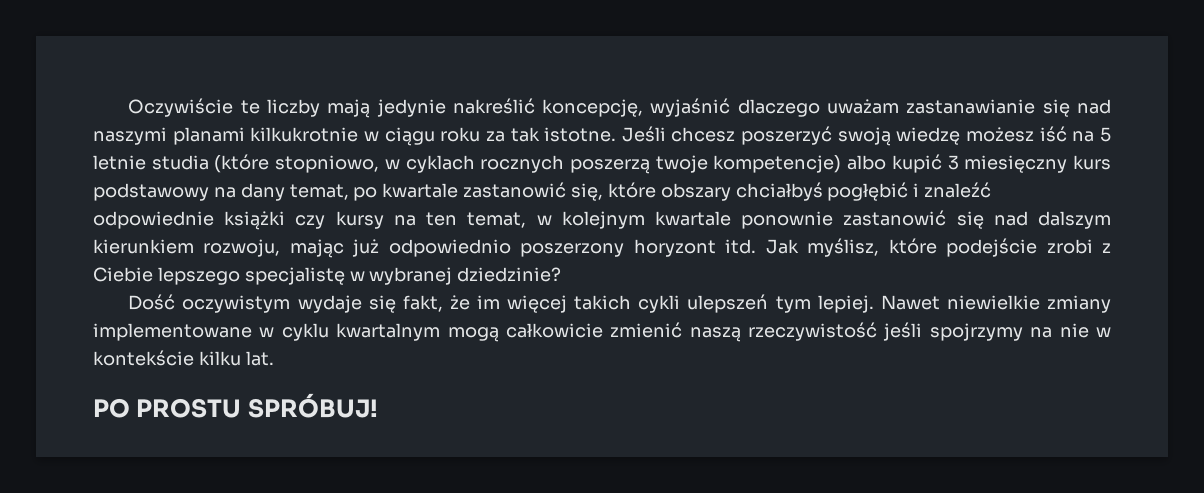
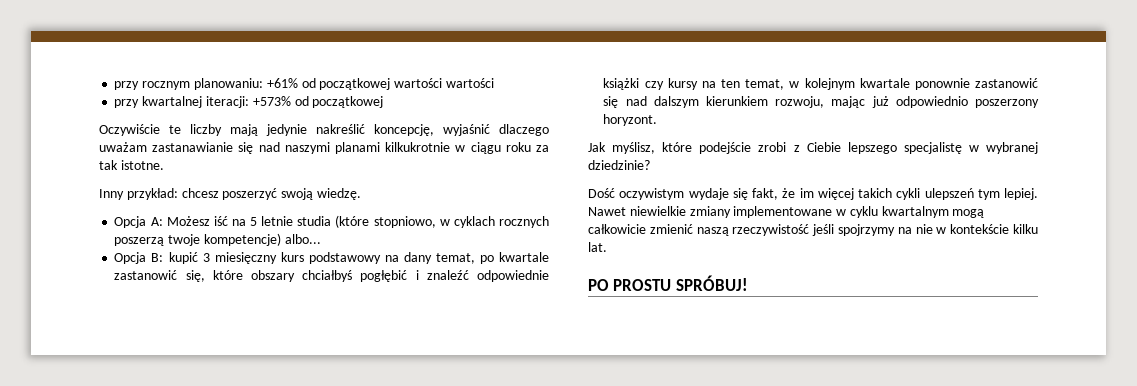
+ przy rocznym planowaniu: +61% od początkowej wartości wartości
+ przy kwartalnej iteracji: +573% od początkowej
- Oczywiście te liczby mają jedynie nakreślić koncepcję, wyjaśnić dlaczego uważam zastanawianie się nad naszymi planami kilkukrotnie w ciągu roku za tak istotne. Jeśli chcesz poszerzyć swoją wiedzę możesz iść na 5 letnie studia (które stopniowo, w cyklach rocznych poszerzą twoje kompetencje) albo kupić 3 miesięczny kurs podstawowy na dany temat, po kwartale zastanowić się, które obszary chciałbyś pogłębić i znaleźć odpowiednie książki czy kursy na ten temat, w kolejnym kwartale ponownie zastanowić się nad dalszym kierunkiem rozwoju, mając już odpowiednio poszerzony horyzont itd. Jak myślisz, które podejście zrobi z Ciebie lepszego specjalistę w wybranej dziedzinie?
+ Oczywiście te liczby mają jedynie nakreślić koncepcję, wyjaśnić dlaczego uważam zastanawianie się nad naszymi planami kilkukrotnie w ciągu roku za tak istotne.
+ Inny przykład: chcesz poszerzyć swoją wiedzę.
+ Opcja A: Możesz iść na 5 letnie studia (które stopniowo, w cyklach rocznych poszerzą twoje kompetencje) albo...
+ Opcja B: kupić 3 miesięczny kurs podstawowy na dany temat, po kwartale zastanowić się, które obszary chciałbyś pogłębić i znaleźć odpowiednie książki czy kursy na ten temat, w kolejnym kwartale ponownie zastanowić się nad dalszym kierunkiem rozwoju, mając już odpowiednio poszerzony horyzont.
+ Jak myślisz, które podejście zrobi z Ciebie lepszego specjalistę w wybranej dziedzinie?

